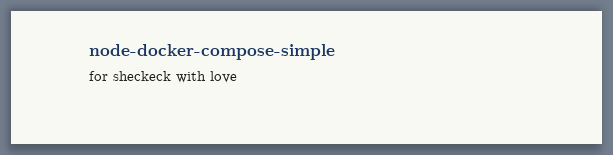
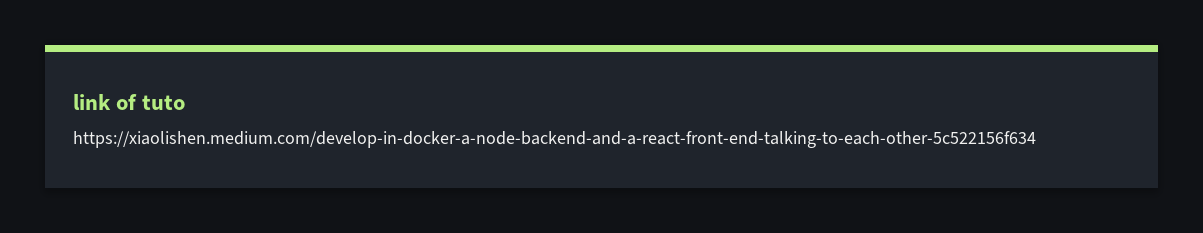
- node-docker-compose-simple
- for sheckeck with love
+ link of tuto
+ https://xiaolishen.medium.com/develop-in-docker-a-node-backend-and-a-react-front-end-talking-to-each-other-5c522156f634

